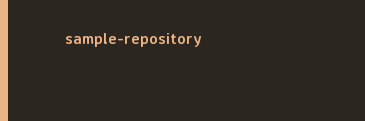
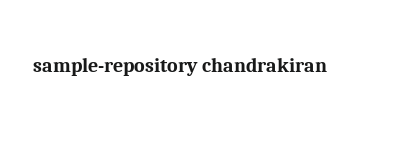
- sample-repository
+ sample-repository chandrakiran

